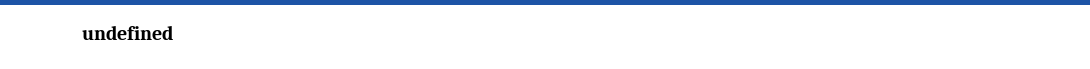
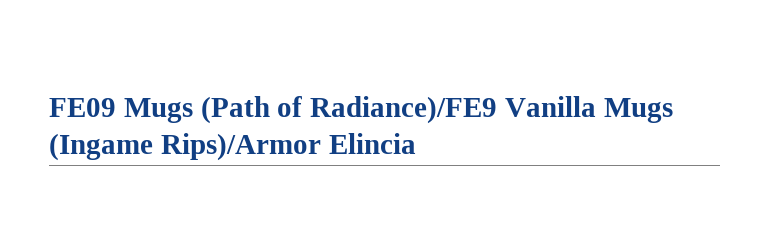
- undefined
+ FE09 Mugs (Path of Radiance)/FE9 Vanilla Mugs (Ingame Rips)/Armor Elincia

